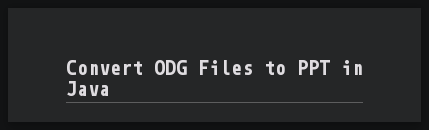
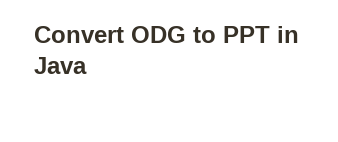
- Convert ODG Files to PPT in Java
+ Convert ODG to PPT in Java

